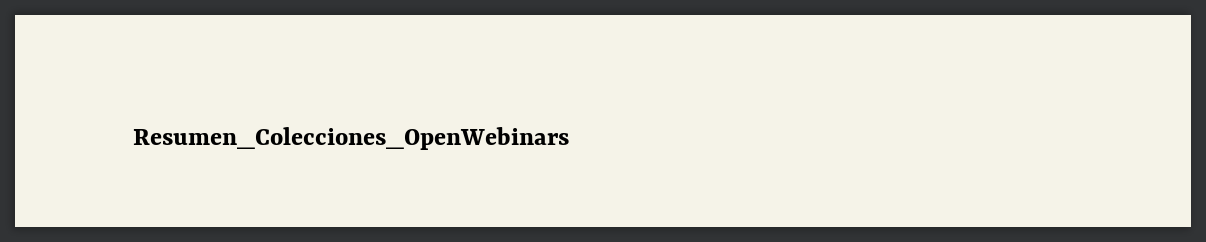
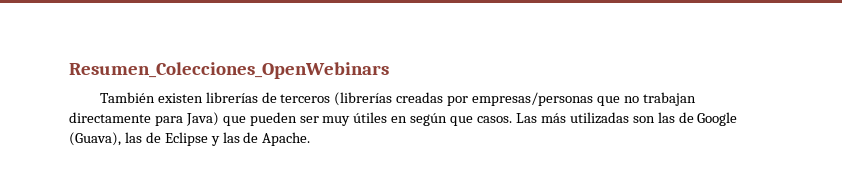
+ También existen librerías de terceros (librerías creadas por empresas/personas que no trabajan directamente para Java) que pueden ser muy útiles en según que casos. Las más utilizadas son las de Google (Guava), las de Eclipse y las de Apache.

